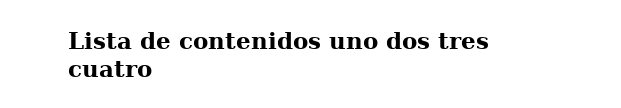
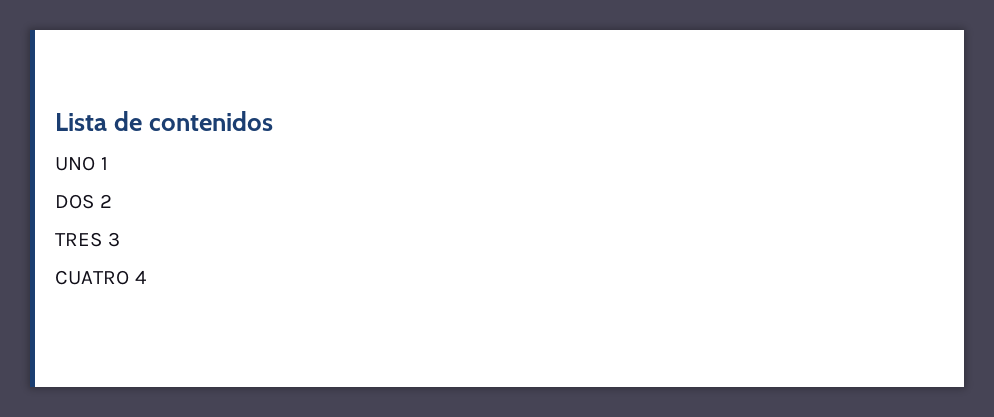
- Lista de contenidos uno dos tres cuatro
+ Lista de contenidos
+ UNO 1
+ DOS 2
+ TRES 3
+ CUATRO 4

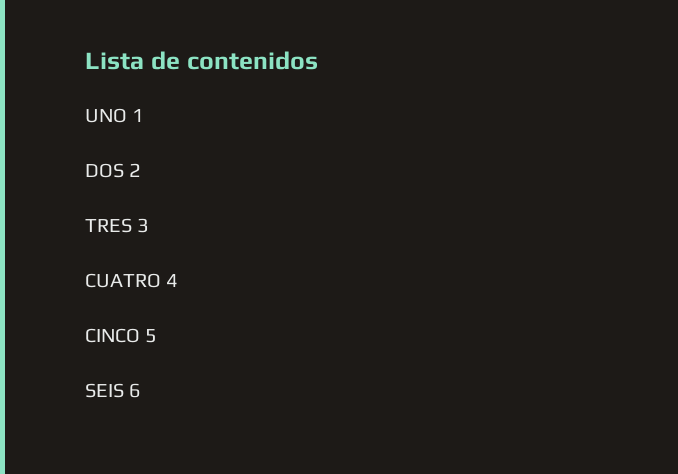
+ CINCO 5
+ SEIS 6

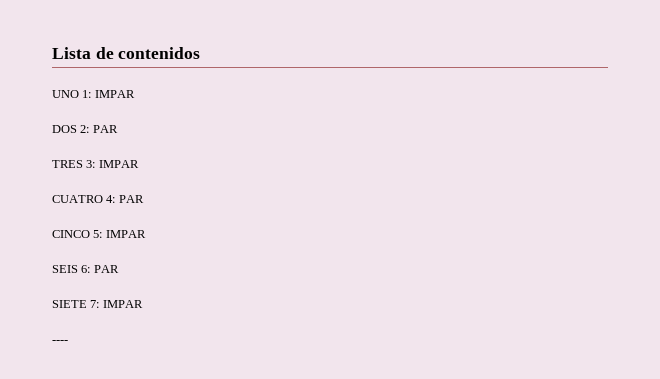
- UNO 1
+ UNO 1: IMPAR
- DOS 2
+ DOS 2: PAR
- TRES 3
+ TRES 3: IMPAR
- CUATRO 4
+ CUATRO 4: PAR
- CINCO 5
+ CINCO 5: IMPAR
- SEIS 6
+ SEIS 6: PAR
+ SIETE 7: IMPAR
+ ----

